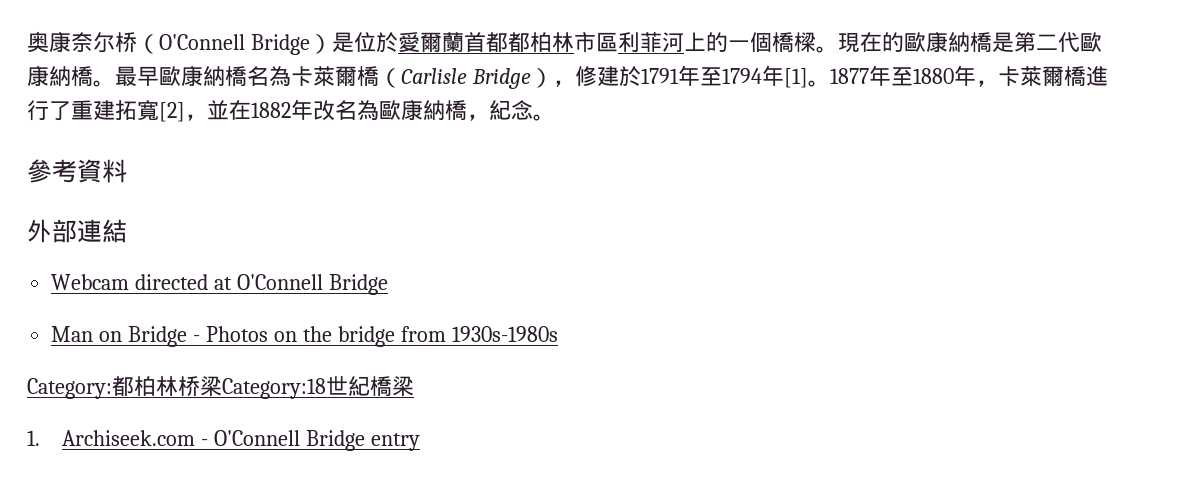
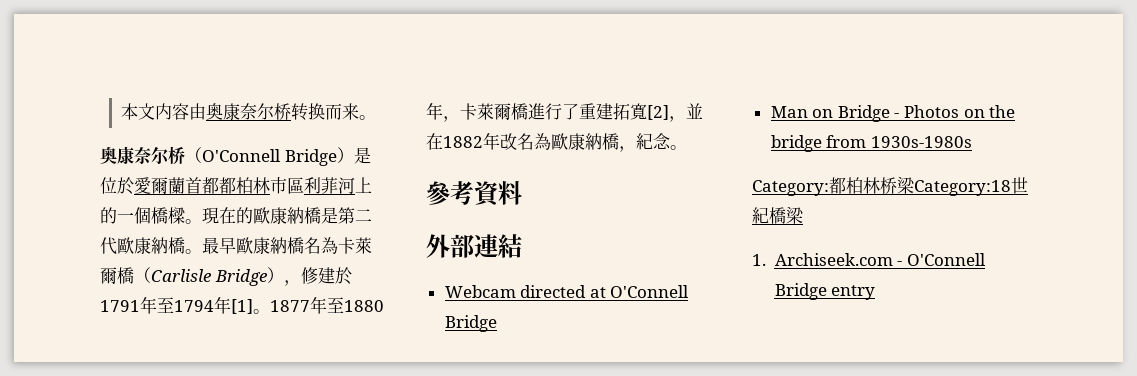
+ 本文内容由奥康奈尔桥转换而来。

